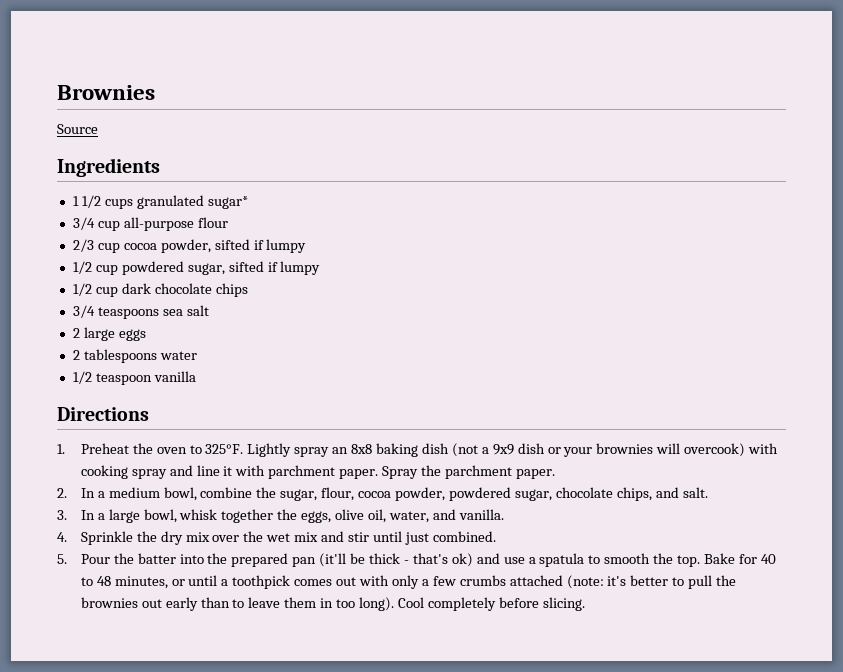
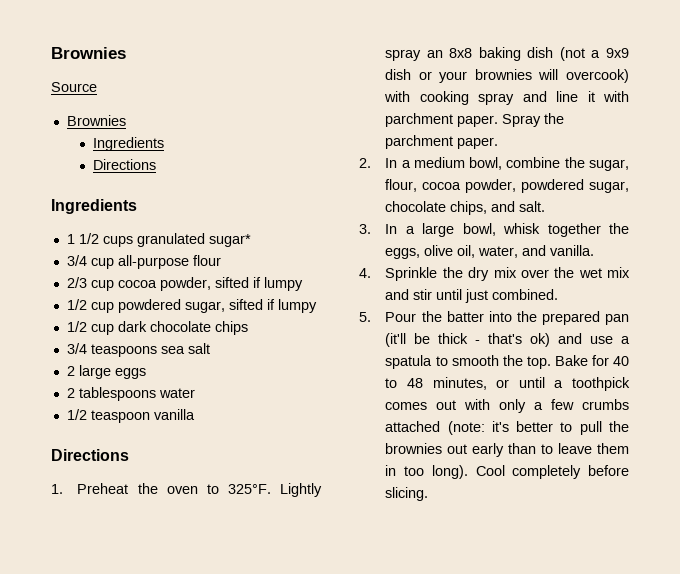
  Source
+ Brownies
+ Ingredients
+ Directions

